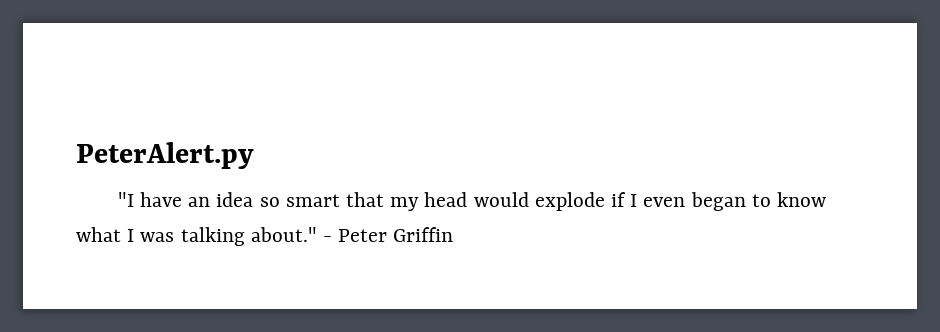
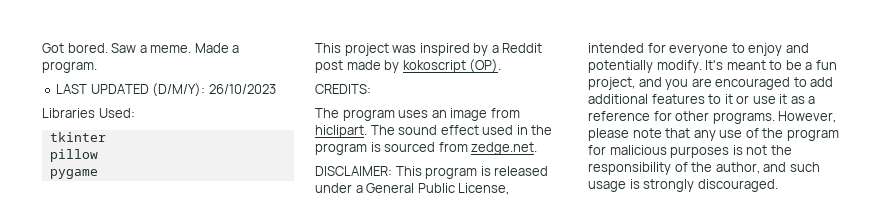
- PeterAlert.py
- "I have an idea so smart that my head would explode if I even began to know what I was talking about." - Peter Griffin
+ Got bored. Saw a meme. Made a program.
+ LAST UPDATED (D/M/Y): 26/10/2023
+ Libraries Used:
+ tkinter
+ pillow
+ pygame
+ This project was inspired by a Reddit post made by kokoscript (OP).
+ CREDITS:
+ The program uses an image from hiclipart. The sound effect used in the program is sourced from zedge.net.
+ DISCLAIMER: This program is released under a General Public License, intended for everyone to enjoy and potentially modify. It's meant to be a fun project, and you are encouraged to add additional features to it or use it as a reference for other programs. However, please note that any use of the program for malicious purposes is not the responsibility of the author, and such usage is strongly discouraged.

